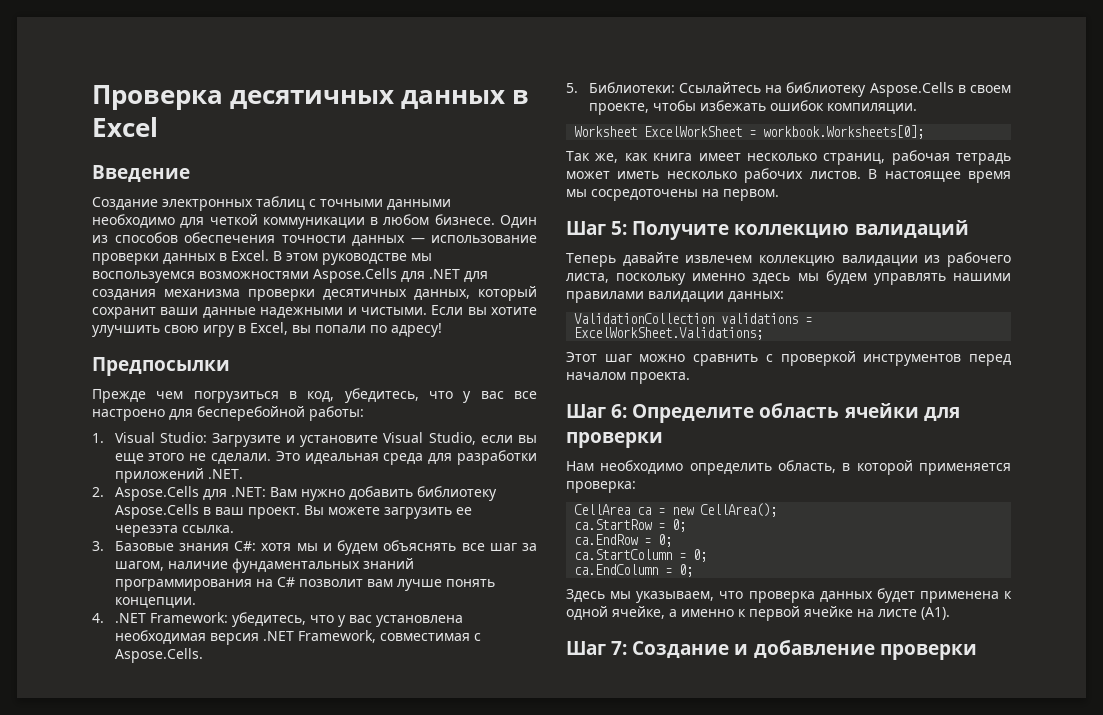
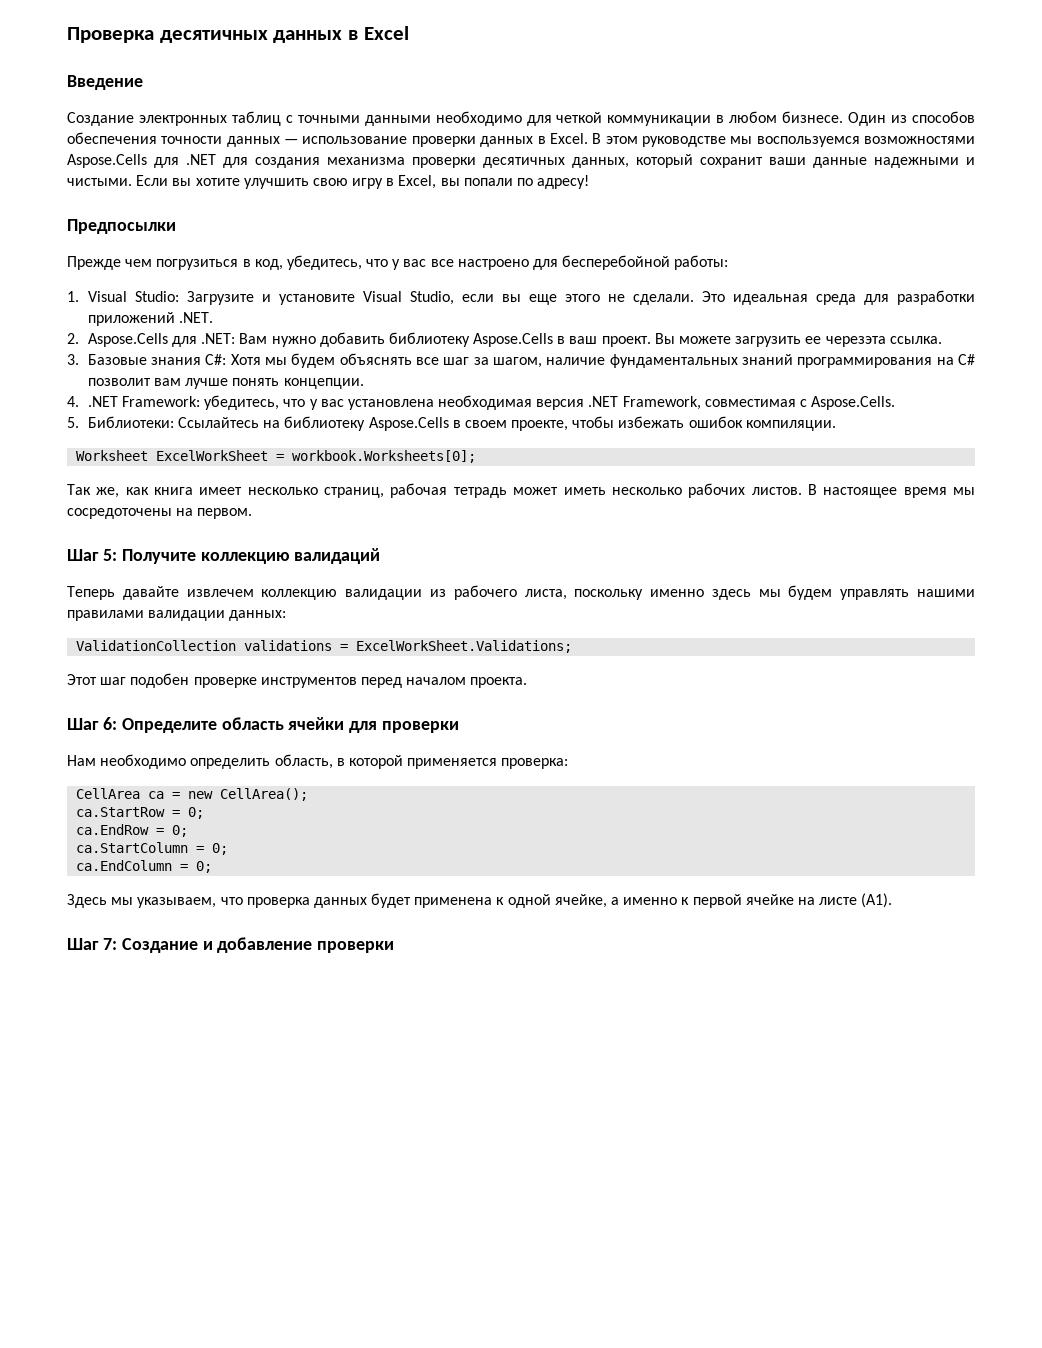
- 3. Базовые знания C#: хотя мы и будем объяснять все шаг за шагом, наличие фундаментальных знаний программирования на C# позволит вам лучше понять концепции.
+ 3. Базовые знания C#: Хотя мы будем объяснять все шаг за шагом, наличие фундаментальных знаний программирования на C# позволит вам лучше понять концепции.
- Этот шаг можно сравнить с проверкой инструментов перед началом проекта.
+ Этот шаг подобен проверке инструментов перед началом проекта.

